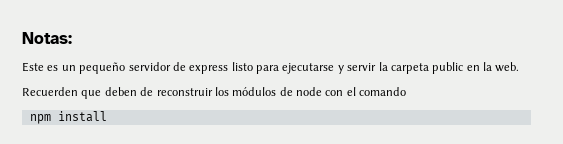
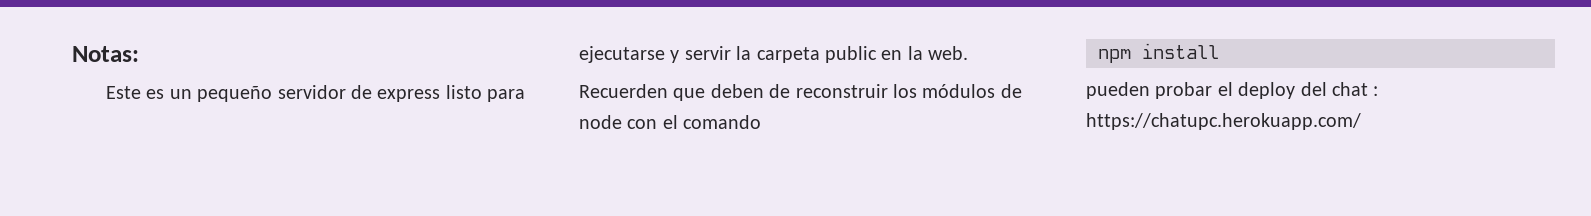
+ pueden probar el deploy del chat : https://chatupc.herokuapp.com/

